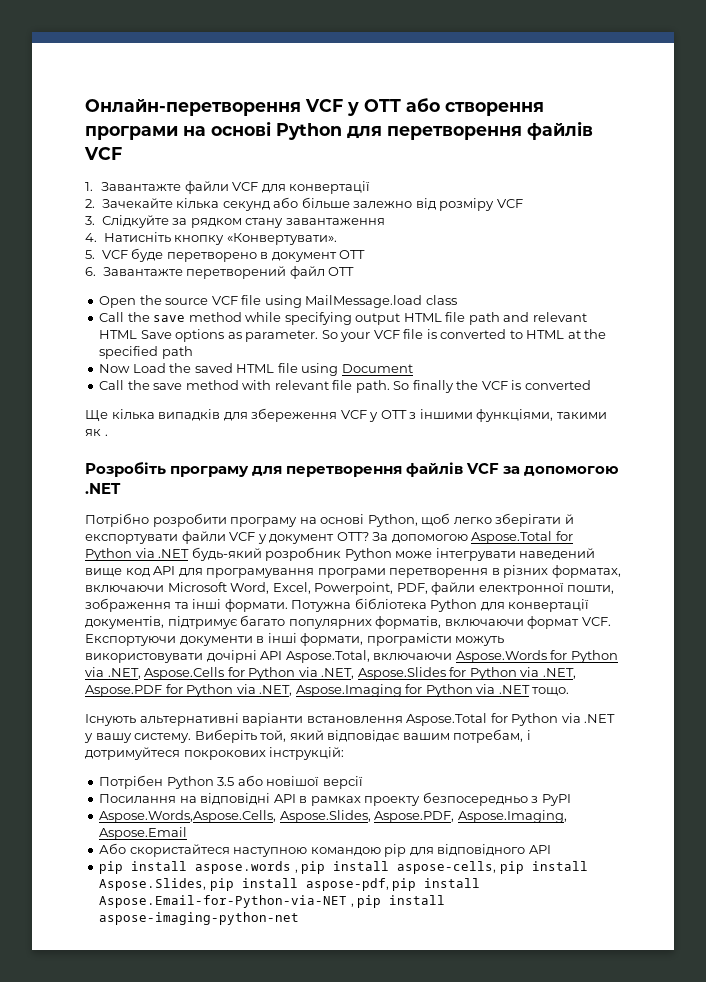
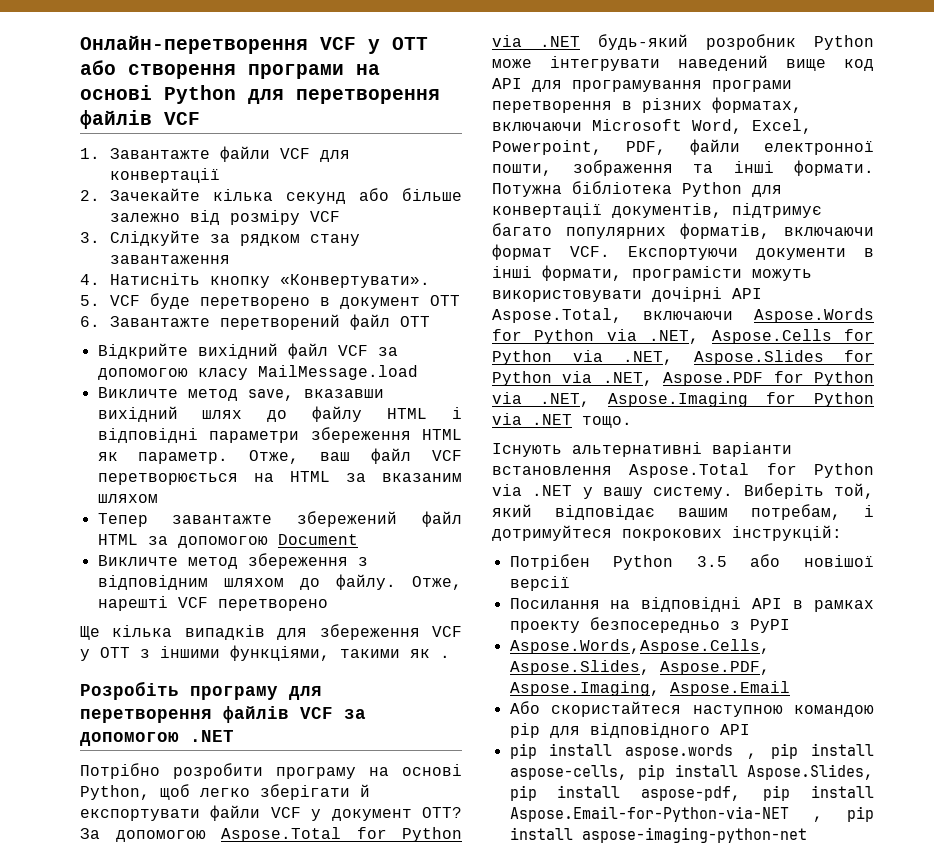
- Open the source VCF file using MailMessage.load class
- Call the save method while specifying output HTML file path and relevant HTML Save options as parameter. So your VCF file is converted to HTML at the specified path
- Now Load the saved HTML file using Document
- Call the save method with relevant file path. So finally the VCF is converted
+ Відкрийте вихідний файл VCF за допомогою класу MailMessage.load
+ Викличте метод save, вказавши вихідний шлях до файлу HTML і відповідні параметри збереження HTML як параметр. Отже, ваш файл VCF перетворюється на HTML за вказаним шляхом
+ Тепер завантажте збережений файл HTML за допомогою Document
+ Викличте метод збереження з відповідним шляхом до файлу. Отже, нарешті VCF перетворено

